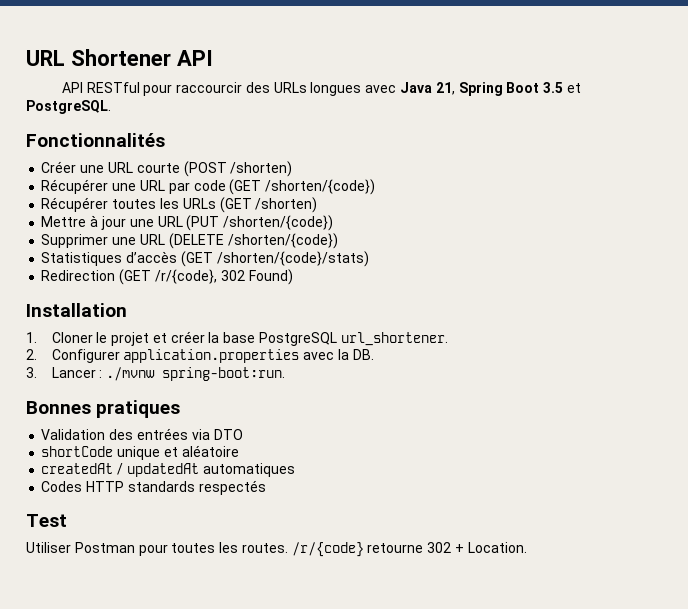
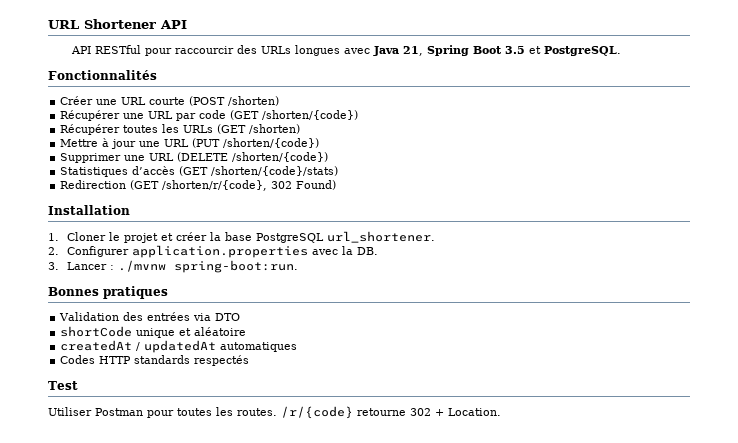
- Redirection (GET /r/{code}, 302 Found)
+ Redirection (GET /shorten/r/{code}, 302 Found)

